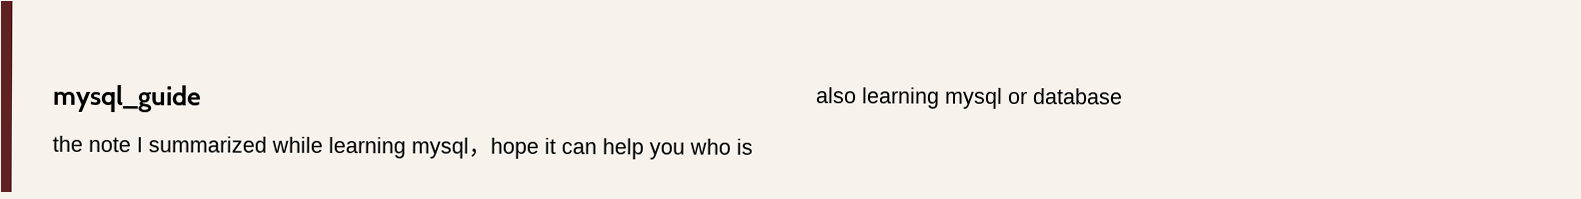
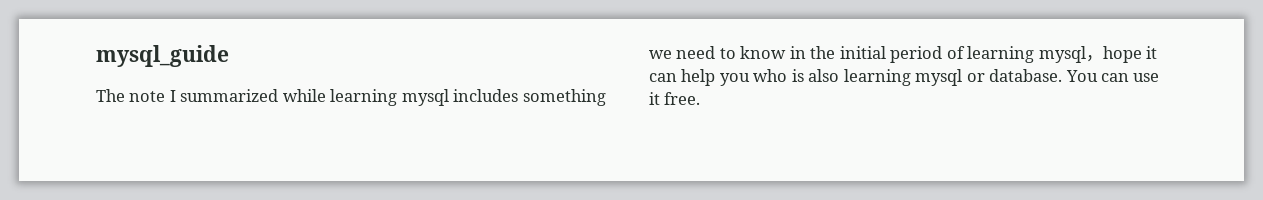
- the note I summarized while learning mysql，hope it can help you who is also learning mysql or database
+ The note I summarized while learning mysql includes something we need to know in the initial period of learning mysql，hope it can help you who is also learning mysql or database. You can use it free.

